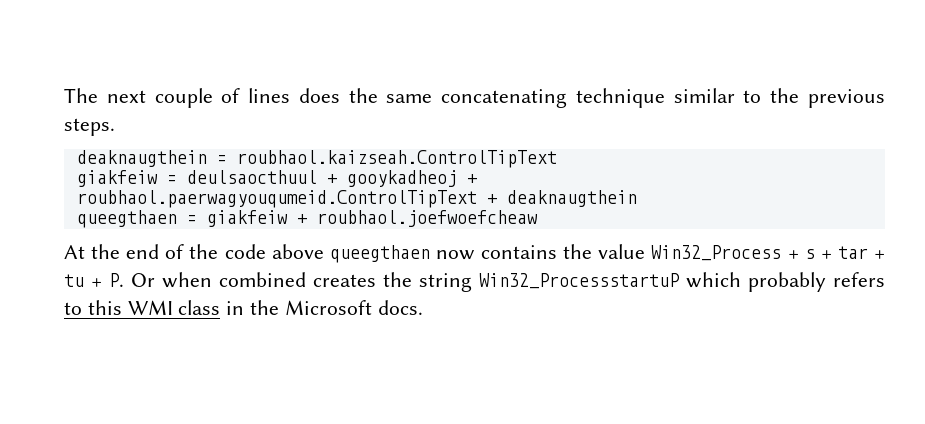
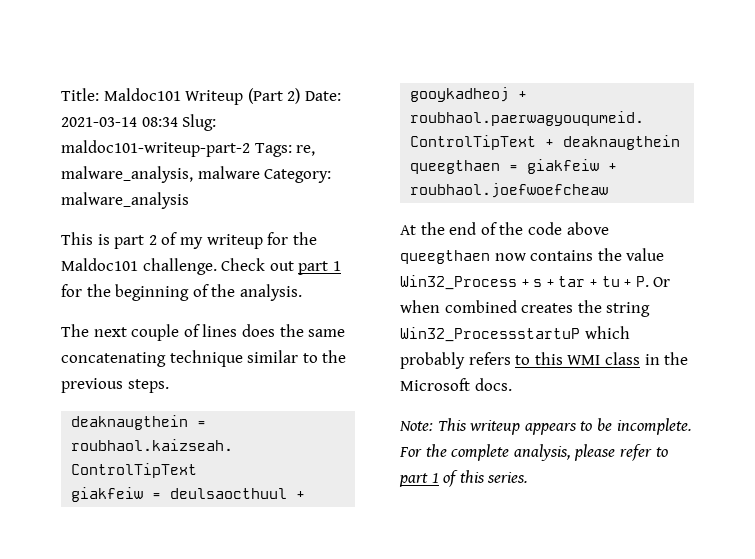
+ Title: Maldoc101 Writeup (Part 2) Date: 2021-03-14 08:34 Slug: maldoc101-writeup-part-2 Tags: re, malware_analysis, malware Category: malware_analysis
+ This is part 2 of my writeup for the Maldoc101 challenge. Check out part 1 for the beginning of the analysis.
+ Note: This writeup appears to be incomplete. For the complete analysis, please refer to part 1 of this series.

